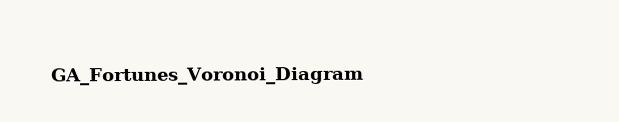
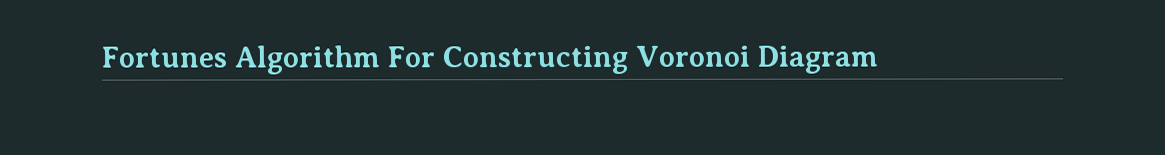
- GA_Fortunes_Voronoi_Diagram
+ Fortunes Algorithm For Constructing Voronoi Diagram

